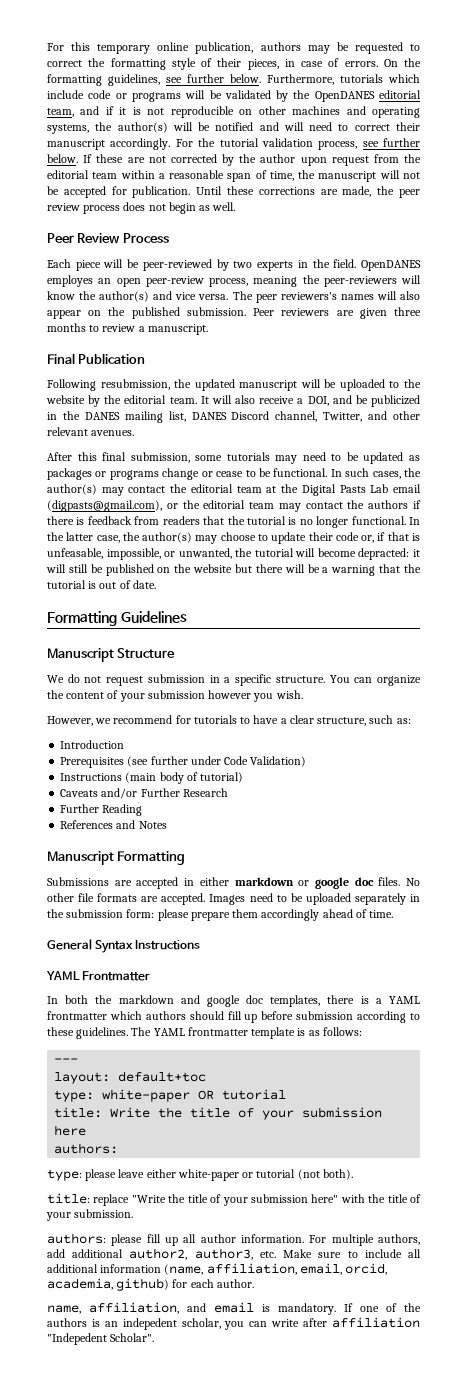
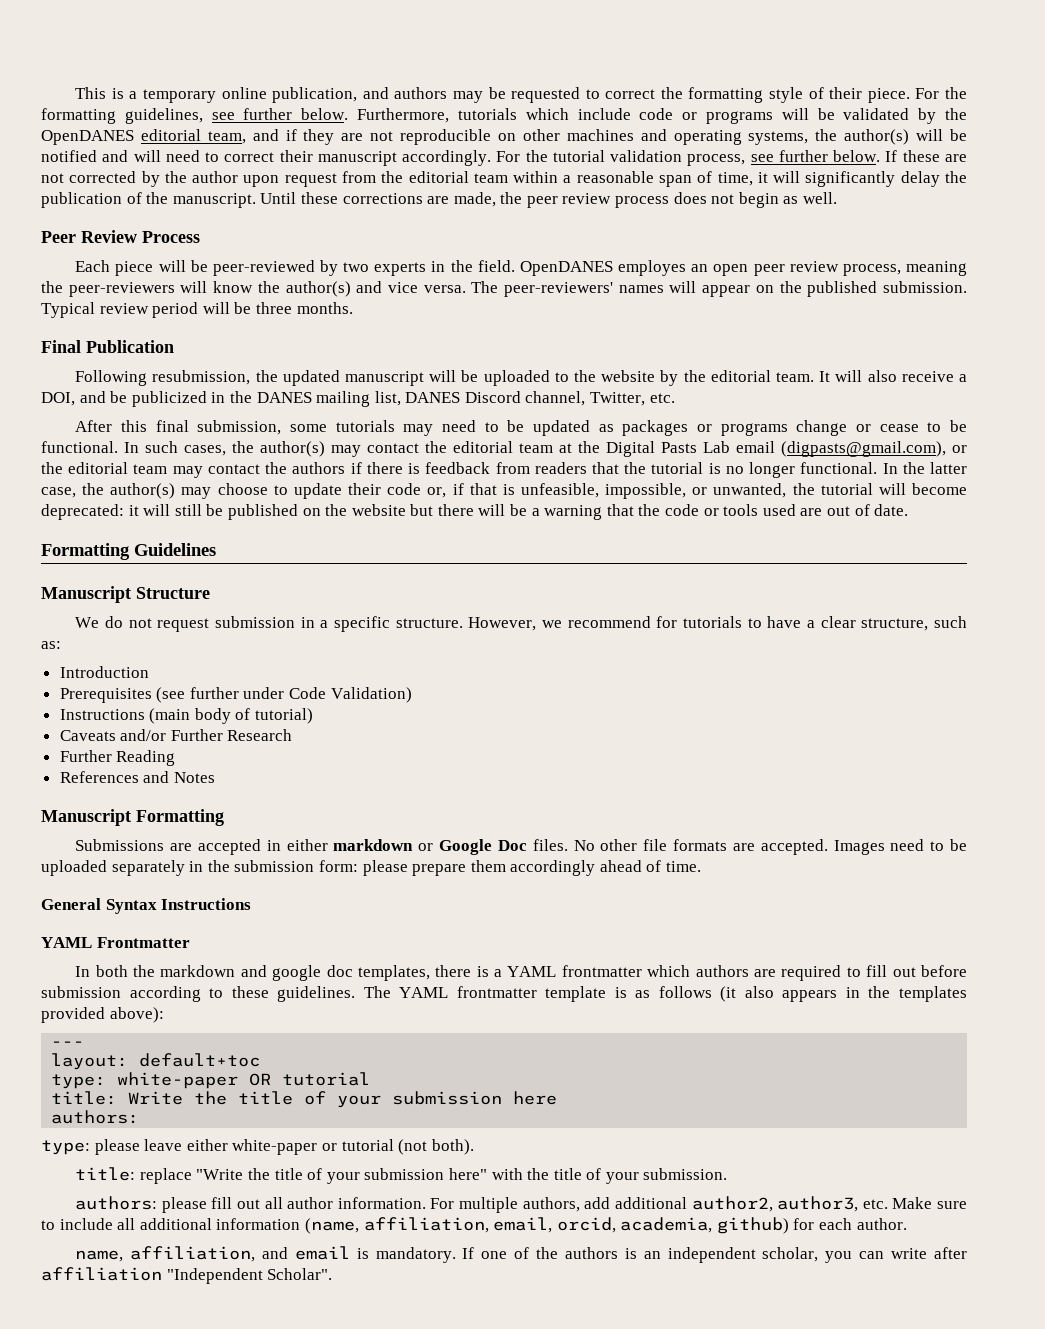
- For this temporary online publication, authors may be requested to correct the formatting style of their pieces, in case of errors. On the formatting guidelines, see further below.
+ This is a temporary online publication, and authors may be requested to correct the formatting style of their piece. For the formatting guidelines, see further below.
- Furthermore, tutorials which include code or programs will be validated by the OpenDANES editorial team, and if it is not reproducible on other machines and operating systems, the author(s) will be notified and will need to correct their manuscript accordingly.
+ Furthermore, tutorials which include code or programs will be validated by the OpenDANES editorial team, and if they are not reproducible on other machines and operating systems, the author(s) will be notified and will need to correct their manuscript accordingly.
- If these are not corrected by the author upon request from the editorial team within a reasonable span of time, the manuscript will not be accepted for publication.
+ If these are not corrected by the author upon request from the editorial team within a reasonable span of time, it will significantly delay the publication of the manuscript.
- OpenDANES employes an open peer-review process, meaning the peer-reviewers will know the author(s) and vice versa.
+ OpenDANES employes an open peer review process, meaning the peer-reviewers will know the author(s) and vice versa.
- The peer reviewers's names will also appear on the published submission.
+ The peer-reviewers' names will appear on the published submission.
- Peer reviewers are given three months to review a manuscript.
+ Typical review period will be three months.
- It will also receive a DOI, and be publicized in the DANES mailing list, DANES Discord channel, Twitter, and other relevant avenues.
+ It will also receive a DOI, and be publicized in the DANES mailing list, DANES Discord channel, Twitter, etc.
- In the latter case, the author(s) may choose to update their code or, if that is unfeasable, impossible, or unwanted, the tutorial will become depracted: it will still be published on the website but there will be a warning that the tutorial is out of date.
+ In the latter case, the author(s) may choose to update their code or, if that is unfeasible, impossible, or unwanted, the tutorial will become deprecated: it will still be published on the website but there will be a warning that the code or tools used are out of date.
- We do not request submission in a specific structure. You can organize the content of your submission however you wish.
- However, we recommend for tutorials to have a clear structure, such as:
+ We do not request submission in a specific structure. However, we recommend for tutorials to have a clear structure, such as:
- Submissions are accepted in either markdown or google doc files.
+ Submissions are accepted in either markdown or Google Doc files.
- In both the markdown and google doc templates, there is a YAML frontmatter which authors should fill up before submission according to these guidelines.
+ In both the markdown and google doc templates, there is a YAML frontmatter which authors are required to fill out before submission according to these guidelines.
- The YAML frontmatter template is as follows:
+ The YAML frontmatter template is as follows (it also appears in the templates provided above):
- authors: please fill up all author information.
+ authors: please fill out all author information.
- If one of the authors is an indepedent scholar, you can write after affiliation "Indepedent Scholar".
+ If one of the authors is an independent scholar, you can write after affiliation "Independent Scholar".

